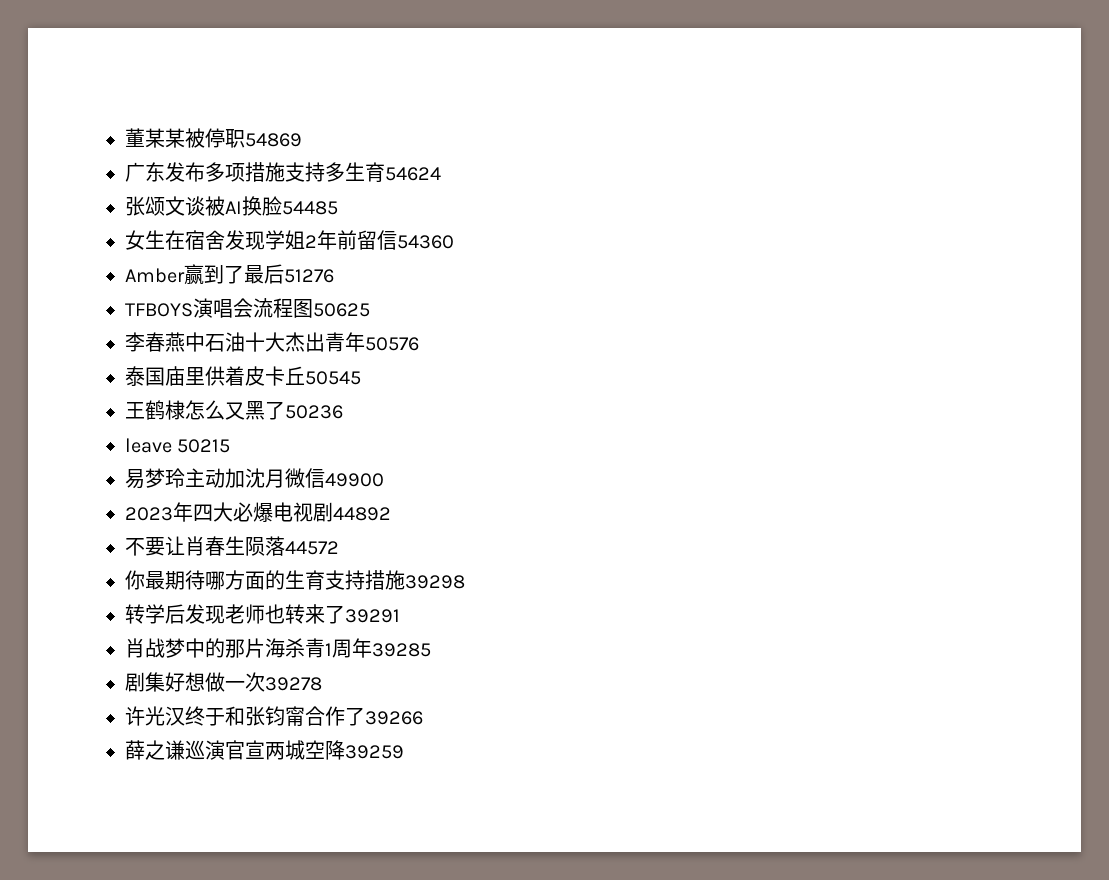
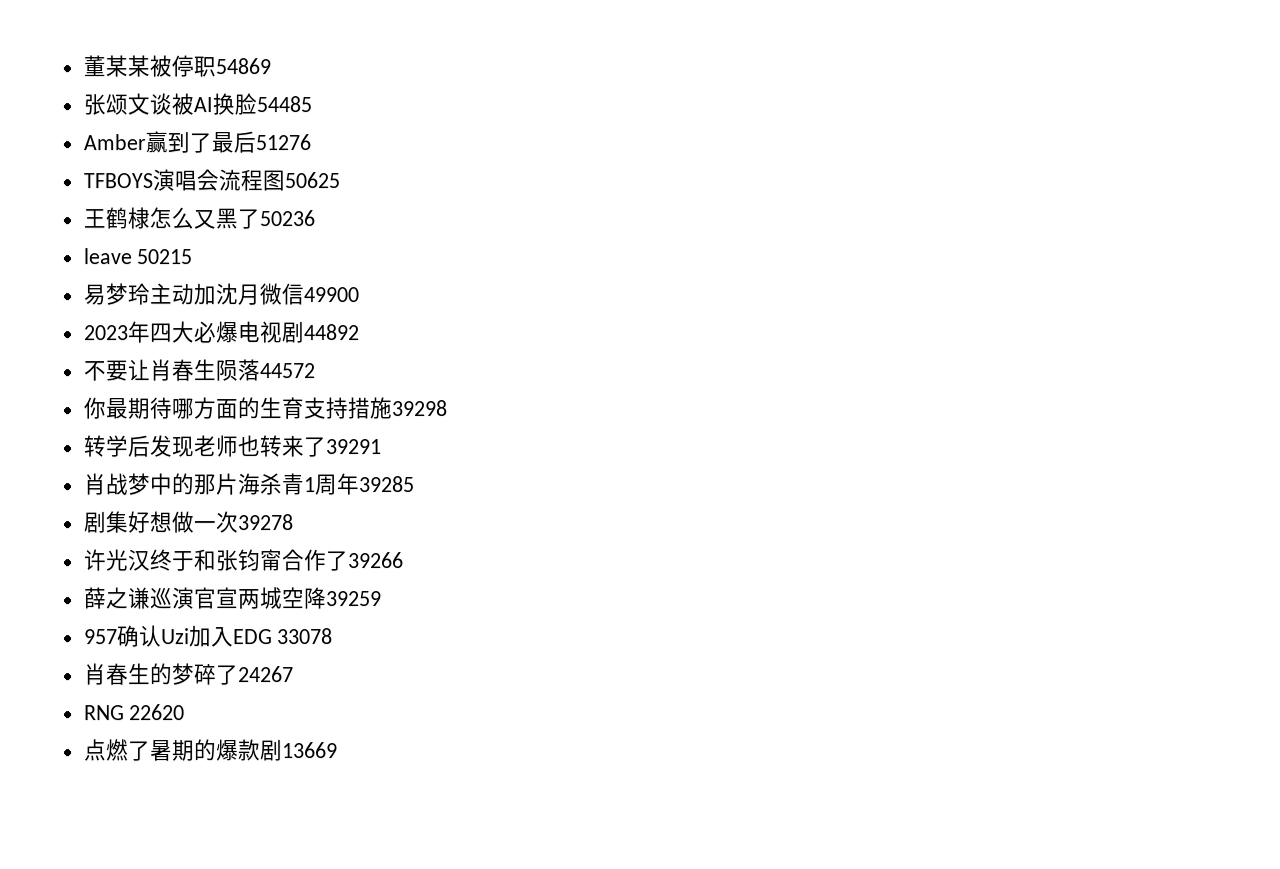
- 广东发布多项措施支持多生育54624
- 女生在宿舍发现学姐2年前留信54360
- 李春燕中石油十大杰出青年50576
- 泰国庙里供着皮卡丘50545
+ 957确认Uzi加入EDG 33078
+ 肖春生的梦碎了24267
+ RNG 22620
+ 点燃了暑期的爆款剧13669

